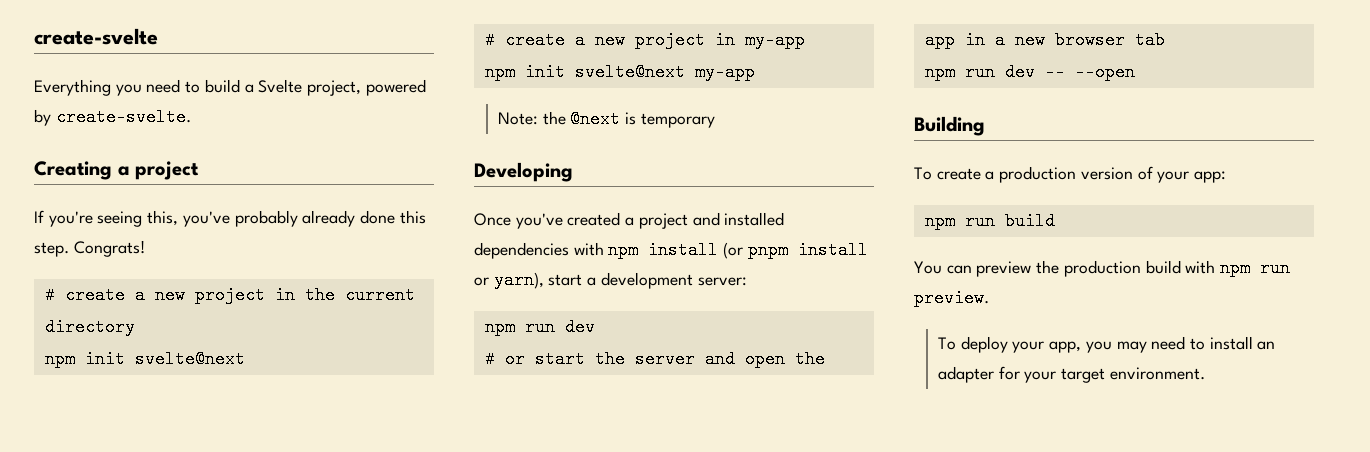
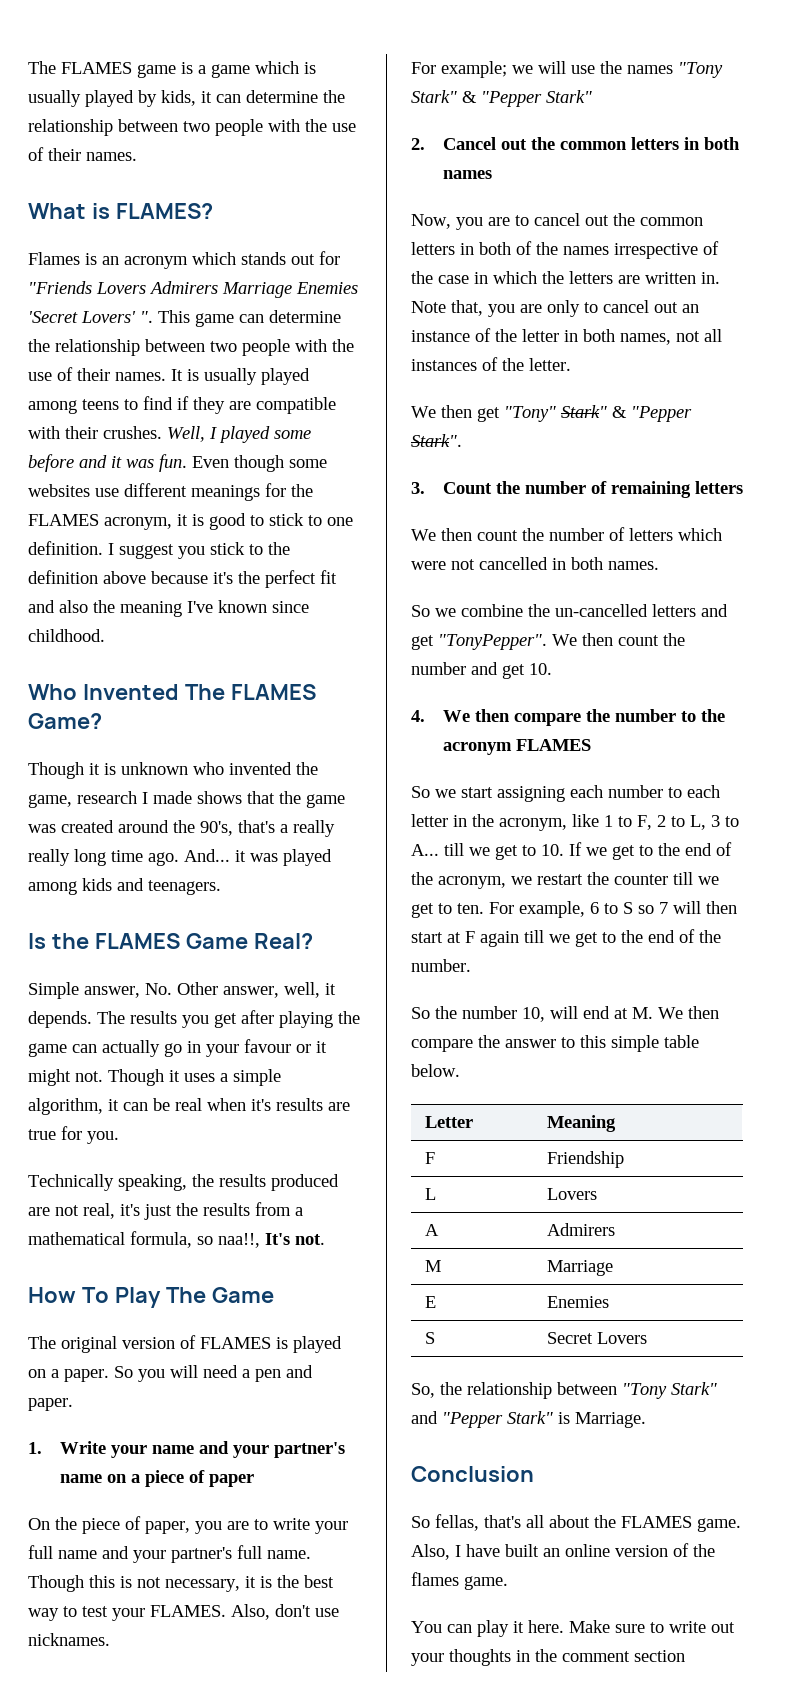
- create-svelte
- Everything you need to build a Svelte project, powered by create-svelte.
- Creating a project
- If you're seeing this, you've probably already done this step. Congrats!
- # create a new project in the current directory
- npm init svelte@next
- # create a new project in my-app
- npm init svelte@next my-app
- Note: the @next is temporary
- Developing
- Once you've created a project and installed dependencies with npm install (or pnpm install or yarn), start a development server:
- npm run dev
- # or start the server and open the app in a new browser tab
- npm run dev -- --open
- Building
- To create a production version of your app:
- npm run build
- You can preview the production build with npm run preview.
- To deploy your app, you may need to install an adapter for your target environment.
+ The FLAMES game is a game which is usually played by kids, it can determine the relationship between two people with the use of their names.
+ What is FLAMES?
+ Flames is an acronym which stands out for "Friends Lovers Admirers Marriage Enemies 'Secret Lovers' ". This game can determine the relationship between two people with the use of their names. It is usually played among teens to find if they are compatible with their crushes. Well, I played some before and it was fun. Even though some websites use different meanings for the FLAMES acronym, it is good to stick to one definition. I suggest you stick to the definition above because it's the perfect fit and also the meaning I've known since childhood.
+ Who Invented The FLAMES Game?
+ Though it is unknown who invented the game, research I made shows that the game was created around the 90's, that's a really really long time ago. And... it was played among kids and teenagers.
+ Is the FLAMES Game Real?
+ Simple answer, No. Other answer, well, it depends. The results you get after playing the game can actually go in your favour or it might not. Though it uses a simple algorithm, it can be real when it's results are true for you.
+ Technically speaking, the results produced are not real, it's just the results from a mathematical formula, so naa!!, It's not.
+ How To Play The Game
+ The original version of FLAMES is played on a paper. So you will need a pen and paper.
+ 1. Write your name and your partner's name on a piece of paper
+ On the piece of paper, you are to write your full name and your partner's full name. Though this is not necessary, it is the best way to test your FLAMES. Also, don't use nicknames.
+ For example; we will use the names "Tony Stark" & "Pepper Stark"
+ 2. Cancel out the common letters in both names
+ Now, you are to cancel out the common letters in both of the names irrespective of the case in which the letters are written in. Note that, you are only to cancel out an instance of the letter in both names, not all instances of the letter.
+ We then get "Tony" Stark" & "Pepper Stark".
+ 3. Count the number of remaining letters
+ We then count the number of letters which were not cancelled in both names.
+ So we combine the un-cancelled letters and get "TonyPepper". We then count the number and get 10.
+ 4. We then compare the number to the acronym FLAMES
+ So we start assigning each number to each letter in the acronym, like 1 to F, 2 to L, 3 to A... till we get to 10. If we get to the end of the acronym, we restart the counter till we get to ten. For example, 6 to S so 7 will then start at F again till we get to the end of the number.
+ So the number 10, will end at M. We then compare the answer to this simple table below.
+ Letter | Meaning
+ F | Friendship
+ L | Lovers
+ A | Admirers
+ M | Marriage
+ E | Enemies
+ S | Secret Lovers
+ So, the relationship between "Tony Stark" and "Pepper Stark" is Marriage.
+ Conclusion
+ So fellas, that's all about the FLAMES game. Also, I have built an online version of the flames game.
+ You can play it here. Make sure to write out your thoughts in the comment section

